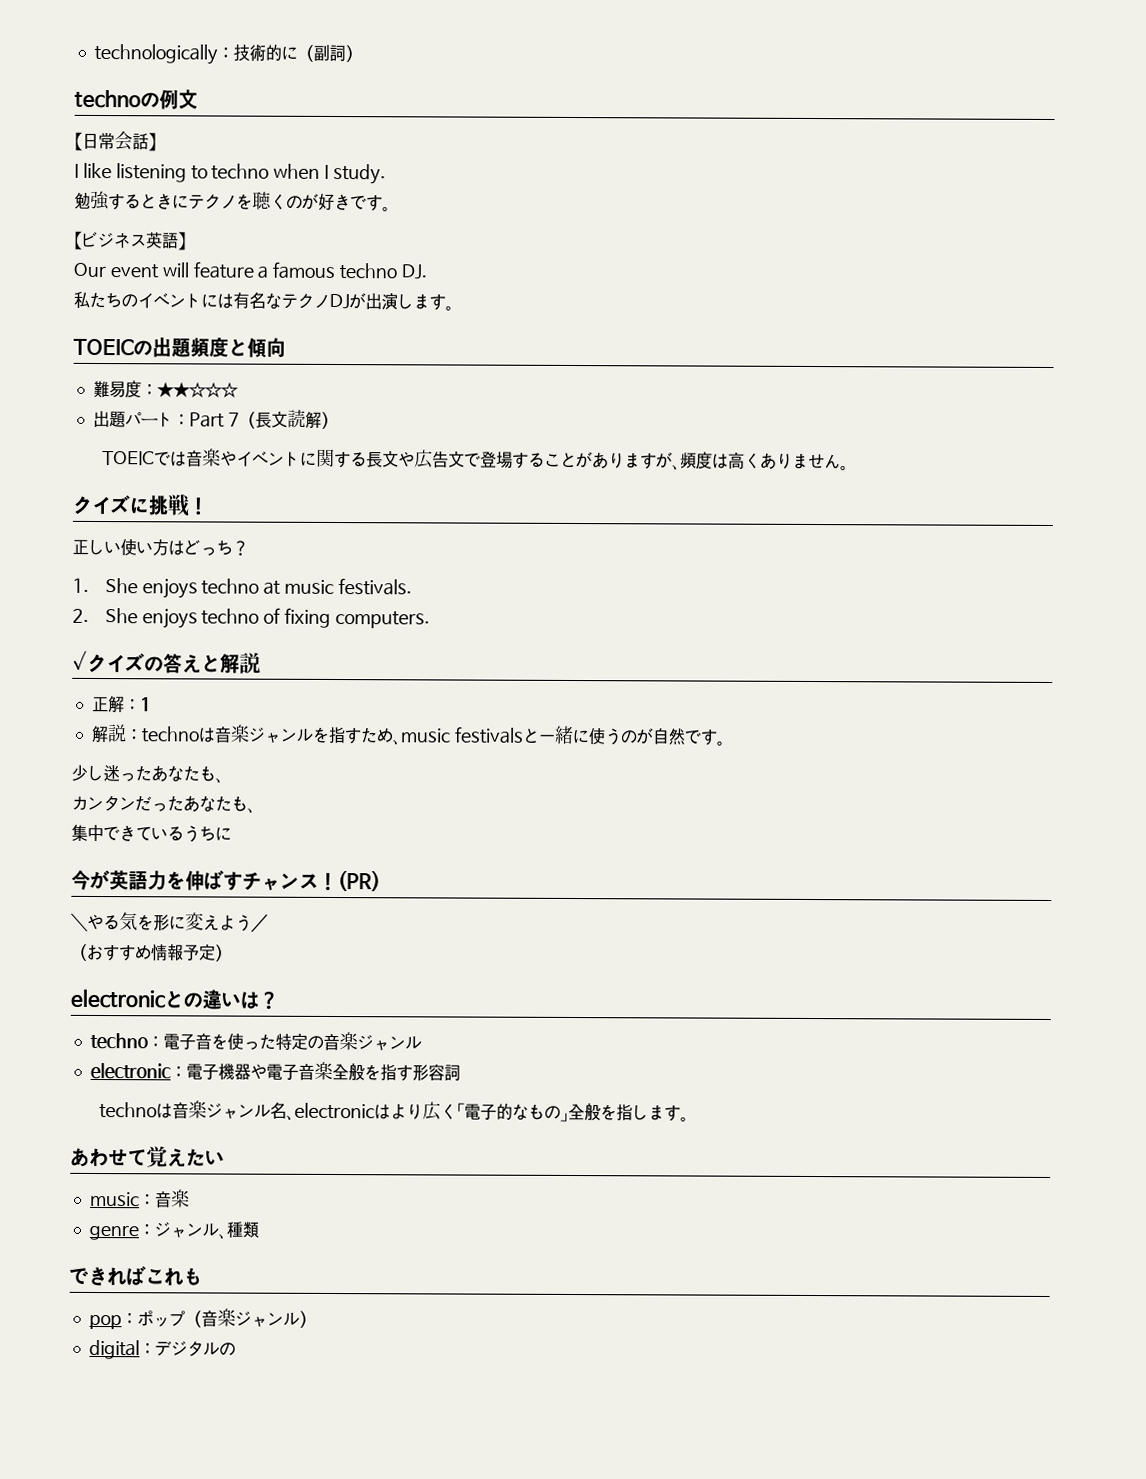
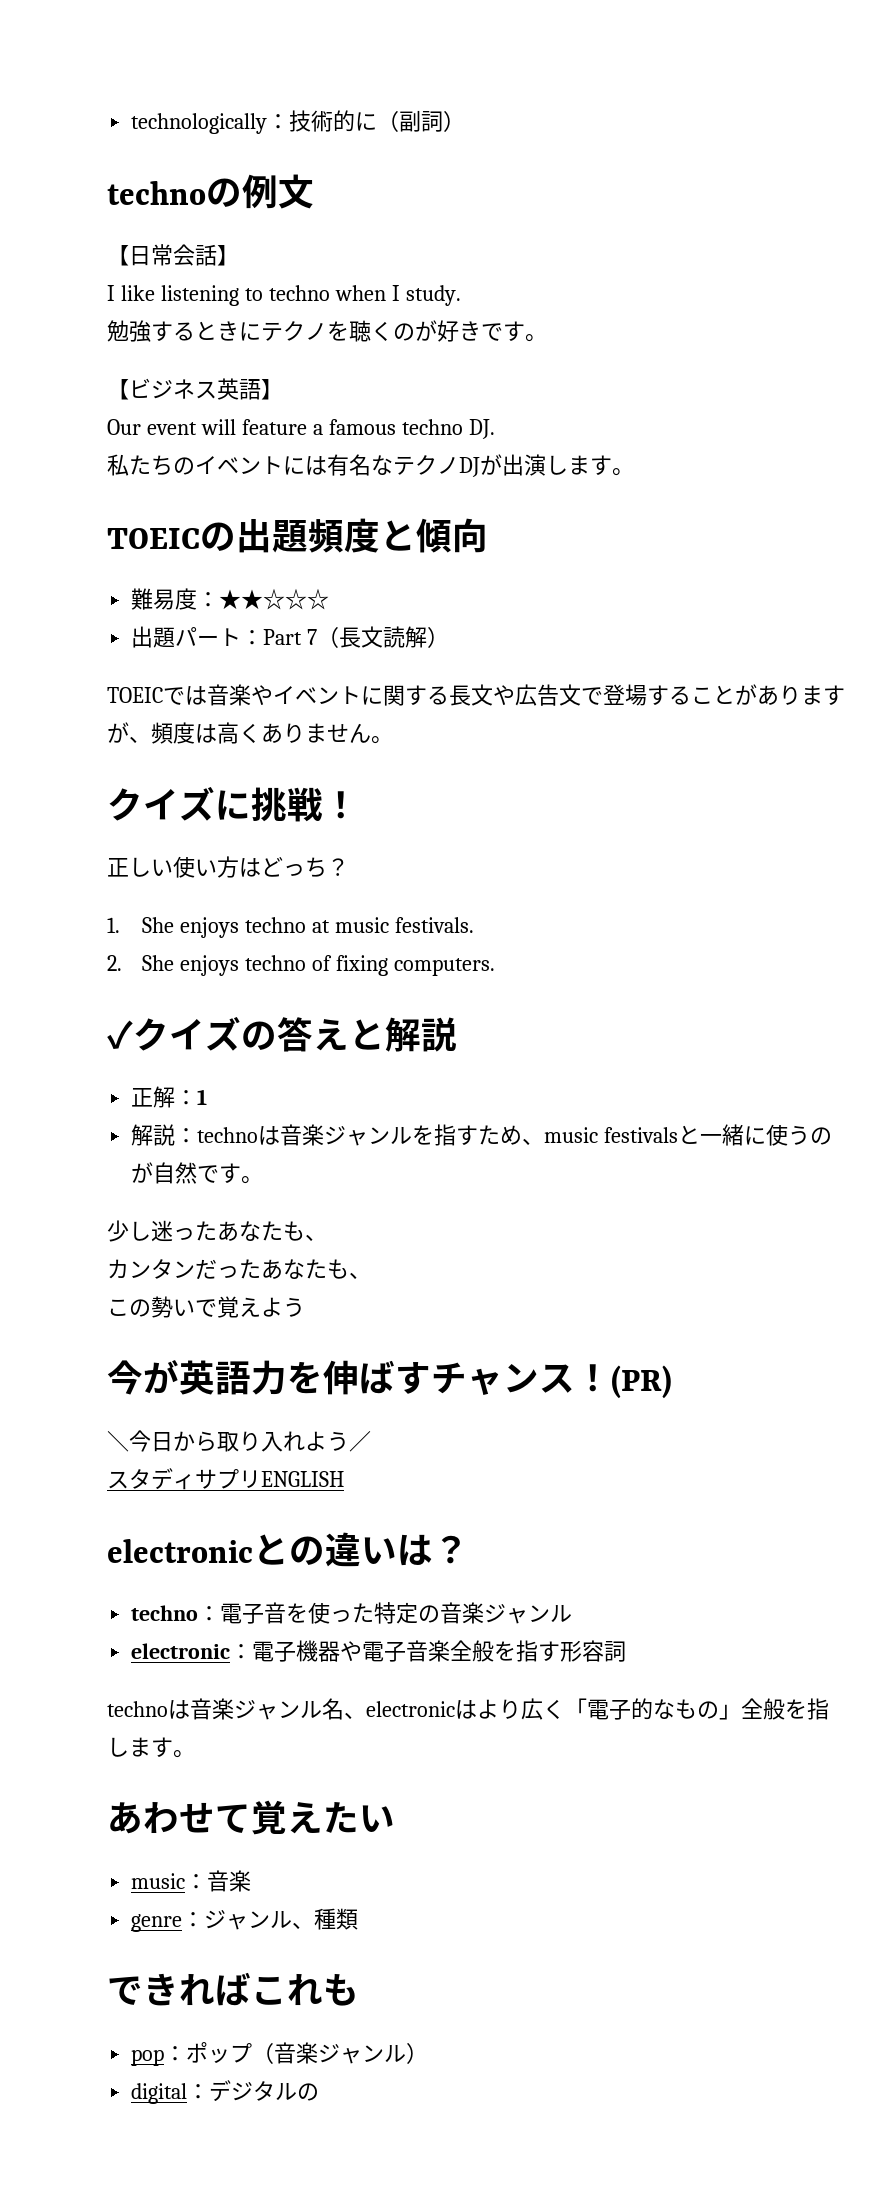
- 集中できているうちに
+ この勢いで覚えよう
- ＼やる気を形に変えよう／
- （おすすめ情報予定）
+ ＼今日から取り入れよう／
+ スタディサプリENGLISH

